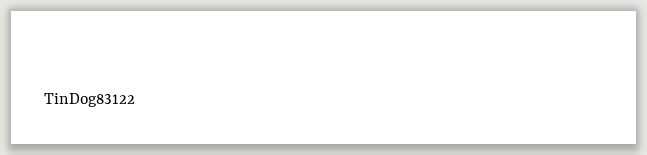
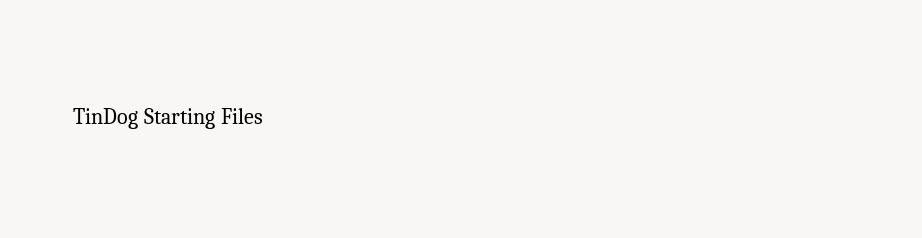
- TinDog83122
+ TinDog Starting Files

